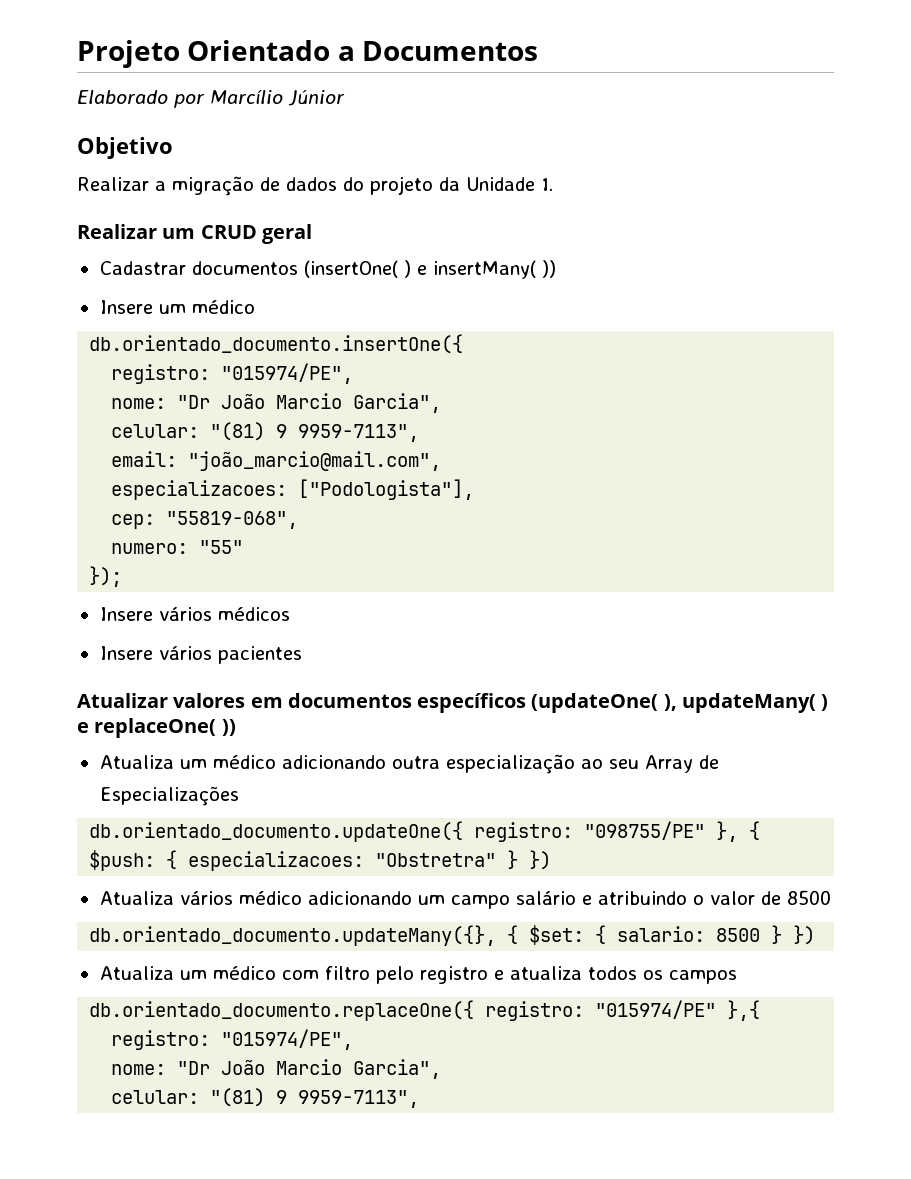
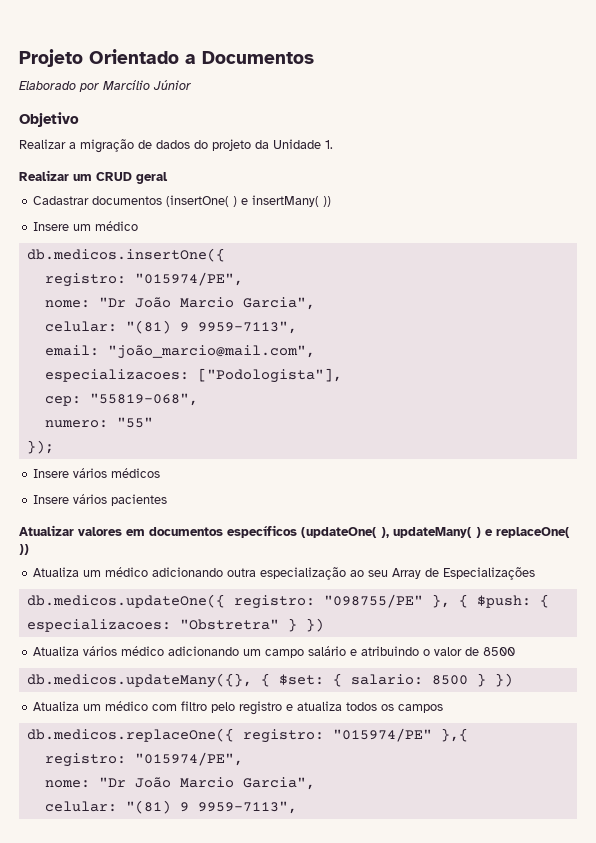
- db.orientado_documento.insertOne({
+ db.medicos.insertOne({
- db.orientado_documento.updateOne({ registro: "098755/PE" }, { $push: { especializacoes: "Obstretra" } })
+ db.medicos.updateOne({ registro: "098755/PE" }, { $push: { especializacoes: "Obstretra" } })
- db.orientado_documento.updateMany({}, { $set: { salario: 8500 } })
+ db.medicos.updateMany({}, { $set: { salario: 8500 } })
- db.orientado_documento.replaceOne({ registro: "015974/PE" },{
+ db.medicos.replaceOne({ registro: "015974/PE" },{

